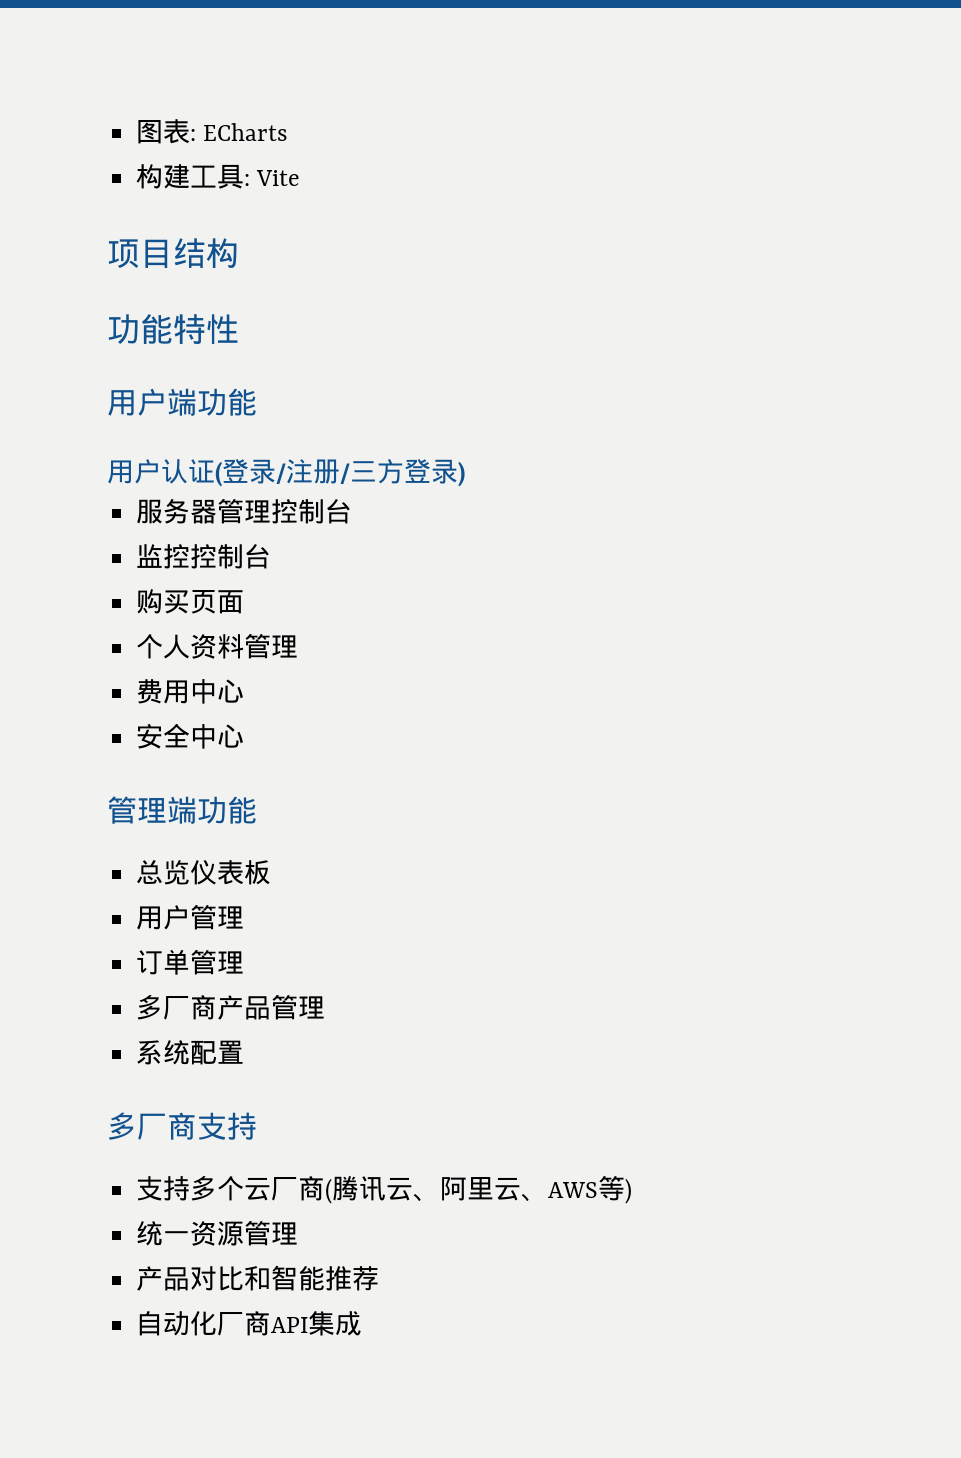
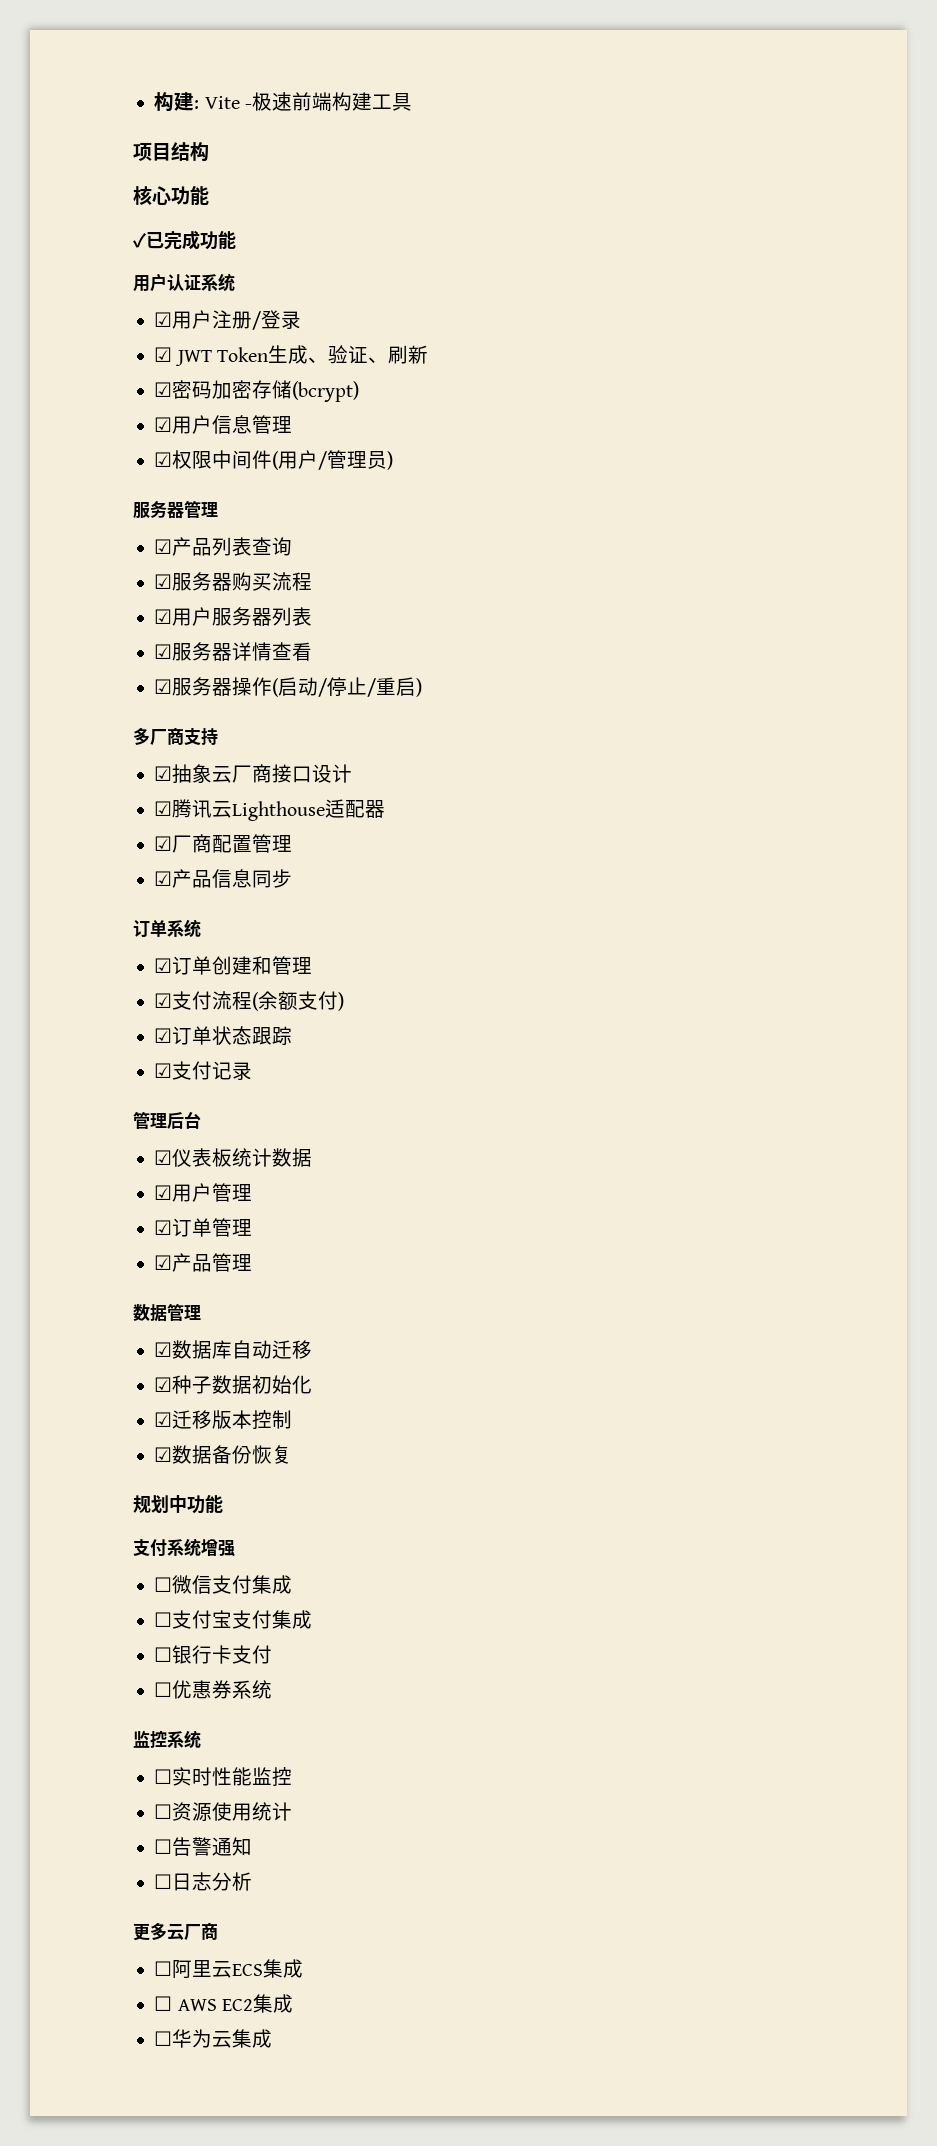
- 图表: ECharts
- 构建工具: Vite
+ 构建: Vite -极速前端构建工具
- 功能特性
- 用户端功能
+ 核心功能
+ ✓已完成功能
- 用户认证(登录/注册/三方登录)
- 服务器管理控制台
- 监控控制台
- 购买页面
- 个人资料管理
- 费用中心
- 安全中心
- 管理端功能
- 总览仪表板
- 用户管理
- 订单管理
- 多厂商产品管理
- 系统配置
+ 用户认证系统
+ ☑用户注册/登录
+ ☑ JWT Token生成、验证、刷新
+ ☑密码加密存储(bcrypt)
+ ☑用户信息管理
+ ☑权限中间件(用户/管理员)
+ 服务器管理
+ ☑产品列表查询
+ ☑服务器购买流程
+ ☑用户服务器列表
+ ☑服务器详情查看
+ ☑服务器操作(启动/停止/重启)
  多厂商支持
- 支持多个云厂商(腾讯云、阿里云、AWS等)
- 统一资源管理
- 产品对比和智能推荐
- 自动化厂商API集成
+ ☑抽象云厂商接口设计
+ ☑腾讯云Lighthouse适配器
+ ☑厂商配置管理
+ ☑产品信息同步
+ 订单系统
+ ☑订单创建和管理
+ ☑支付流程(余额支付)
+ ☑订单状态跟踪
+ ☑支付记录
+ 管理后台
+ ☑仪表板统计数据
+ ☑用户管理
+ ☑订单管理
+ ☑产品管理
+ 数据管理
+ ☑数据库自动迁移
+ ☑种子数据初始化
+ ☑迁移版本控制
+ ☑数据备份恢复
+ 规划中功能
+ 支付系统增强
+ ☐微信支付集成
+ ☐支付宝支付集成
+ ☐银行卡支付
+ ☐优惠券系统
+ 监控系统
+ ☐实时性能监控
+ ☐资源使用统计
+ ☐告警通知
+ ☐日志分析
+ 更多云厂商
+ ☐阿里云ECS集成
+ ☐ AWS EC2集成
+ ☐华为云集成

